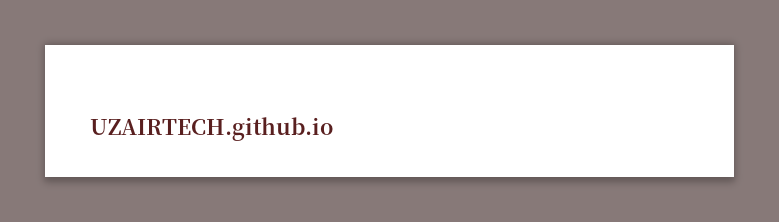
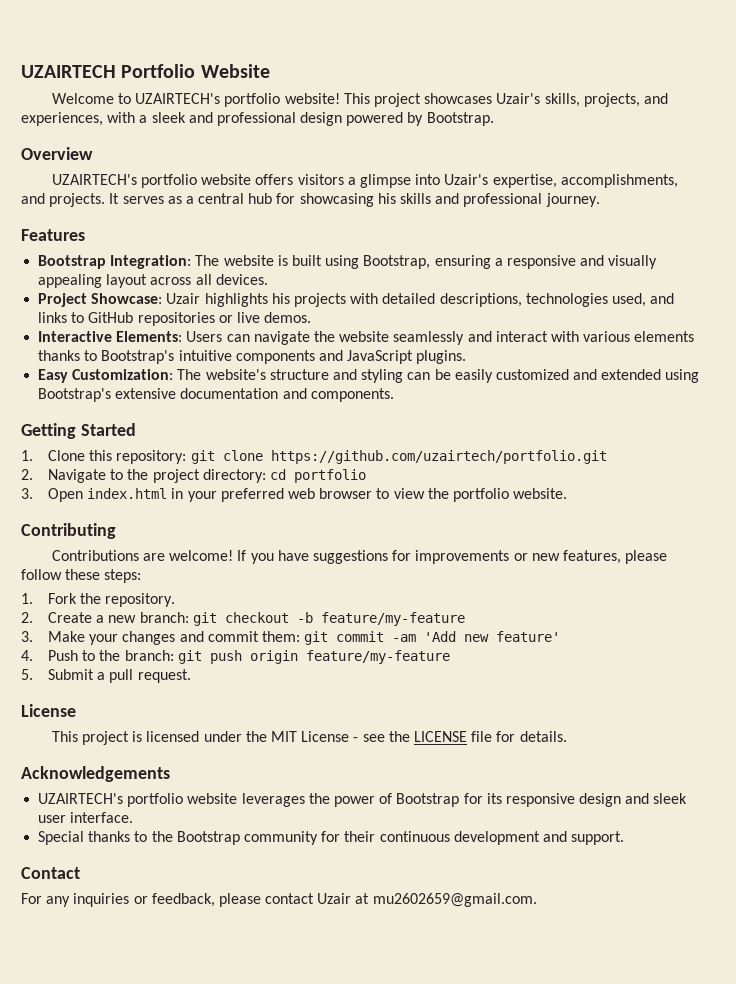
- UZAIRTECH.github.io
+ UZAIRTECH Portfolio Website
+ Welcome to UZAIRTECH's portfolio website! This project showcases Uzair's skills, projects, and experiences, with a sleek and professional design powered by Bootstrap.
+ Overview
+ UZAIRTECH's portfolio website offers visitors a glimpse into Uzair's expertise, accomplishments, and projects. It serves as a central hub for showcasing his skills and professional journey.
+ Features
+ Bootstrap Integration: The website is built using Bootstrap, ensuring a responsive and visually appealing layout across all devices.
+ Project Showcase: Uzair highlights his projects with detailed descriptions, technologies used, and links to GitHub repositories or live demos.
+ Interactive Elements: Users can navigate the website seamlessly and interact with various elements thanks to Bootstrap's intuitive components and JavaScript plugins.
+ Easy Customization: The website's structure and styling can be easily customized and extended using Bootstrap's extensive documentation and components.
+ Getting Started
+ 1. Clone this repository: git clone https://github.com/uzairtech/portfolio.git
+ 2. Navigate to the project directory: cd portfolio
+ 3. Open index.html in your preferred web browser to view the portfolio website.
+ Contributing
+ Contributions are welcome! If you have suggestions for improvements or new features, please follow these steps:
+ 1. Fork the repository.
+ 2. Create a new branch: git checkout -b feature/my-feature
+ 3. Make your changes and commit them: git commit -am 'Add new feature'
+ 4. Push to the branch: git push origin feature/my-feature
+ 5. Submit a pull request.
+ License
+ This project is licensed under the MIT License - see the LICENSE file for details.
+ Acknowledgements
+ UZAIRTECH's portfolio website leverages the power of Bootstrap for its responsive design and sleek user interface.
+ Special thanks to the Bootstrap community for their continuous development and support.
+ Contact
+ For any inquiries or feedback, please contact Uzair at mu2602659@gmail.com.

